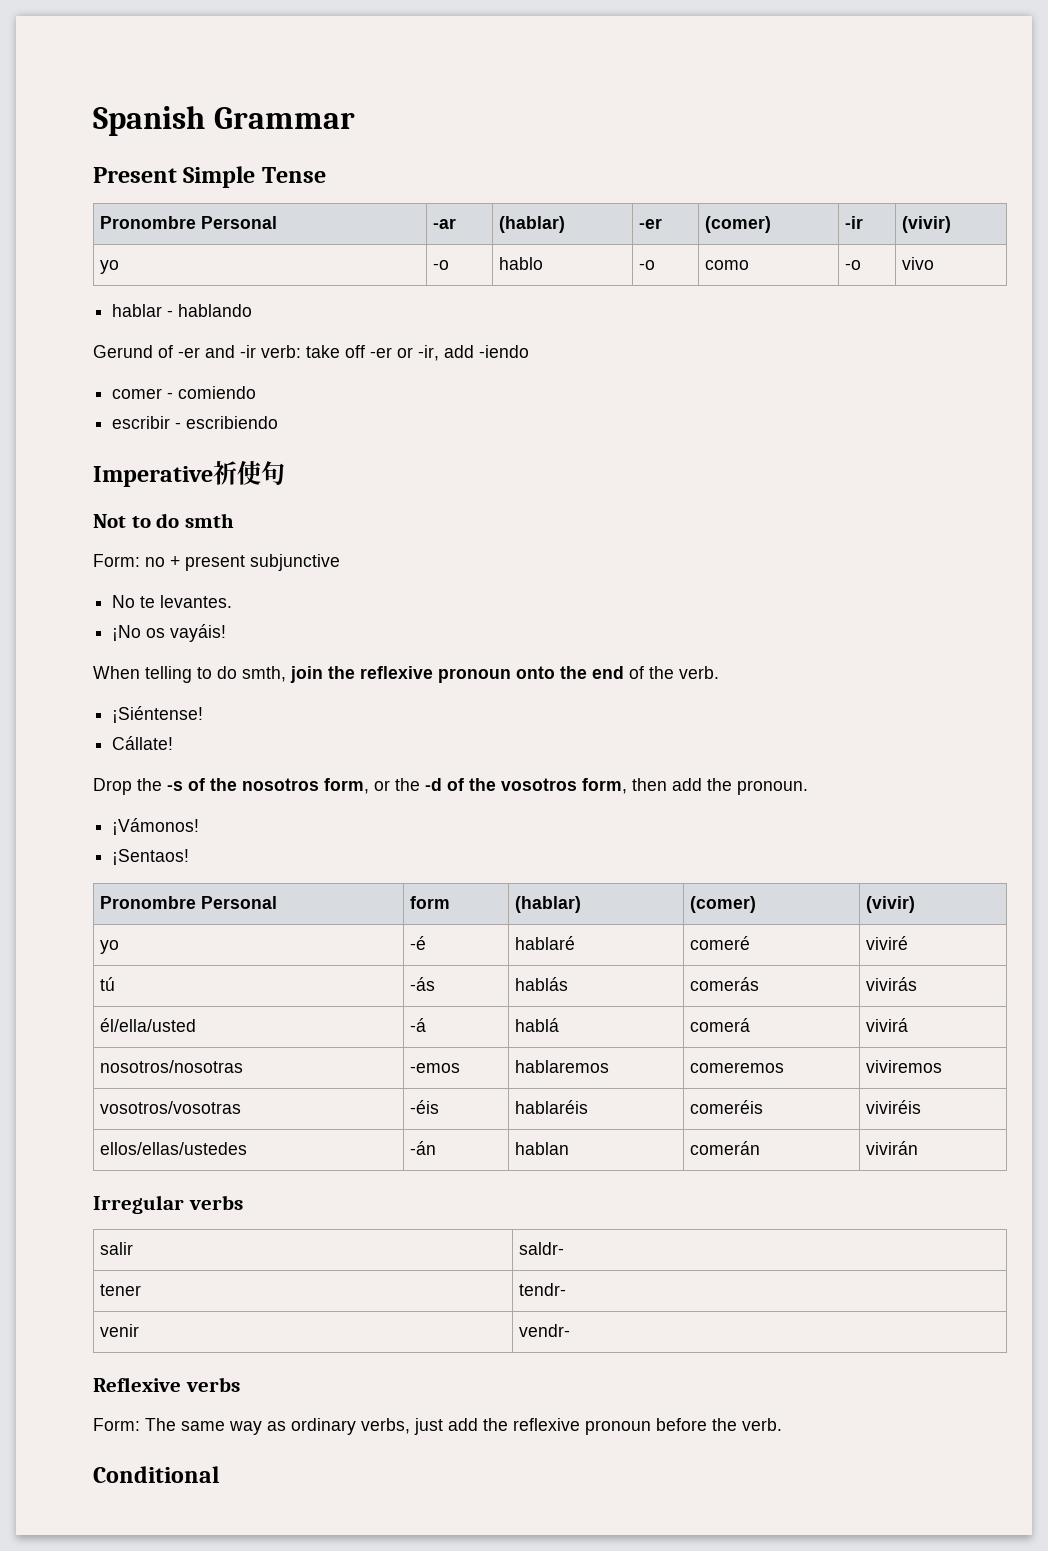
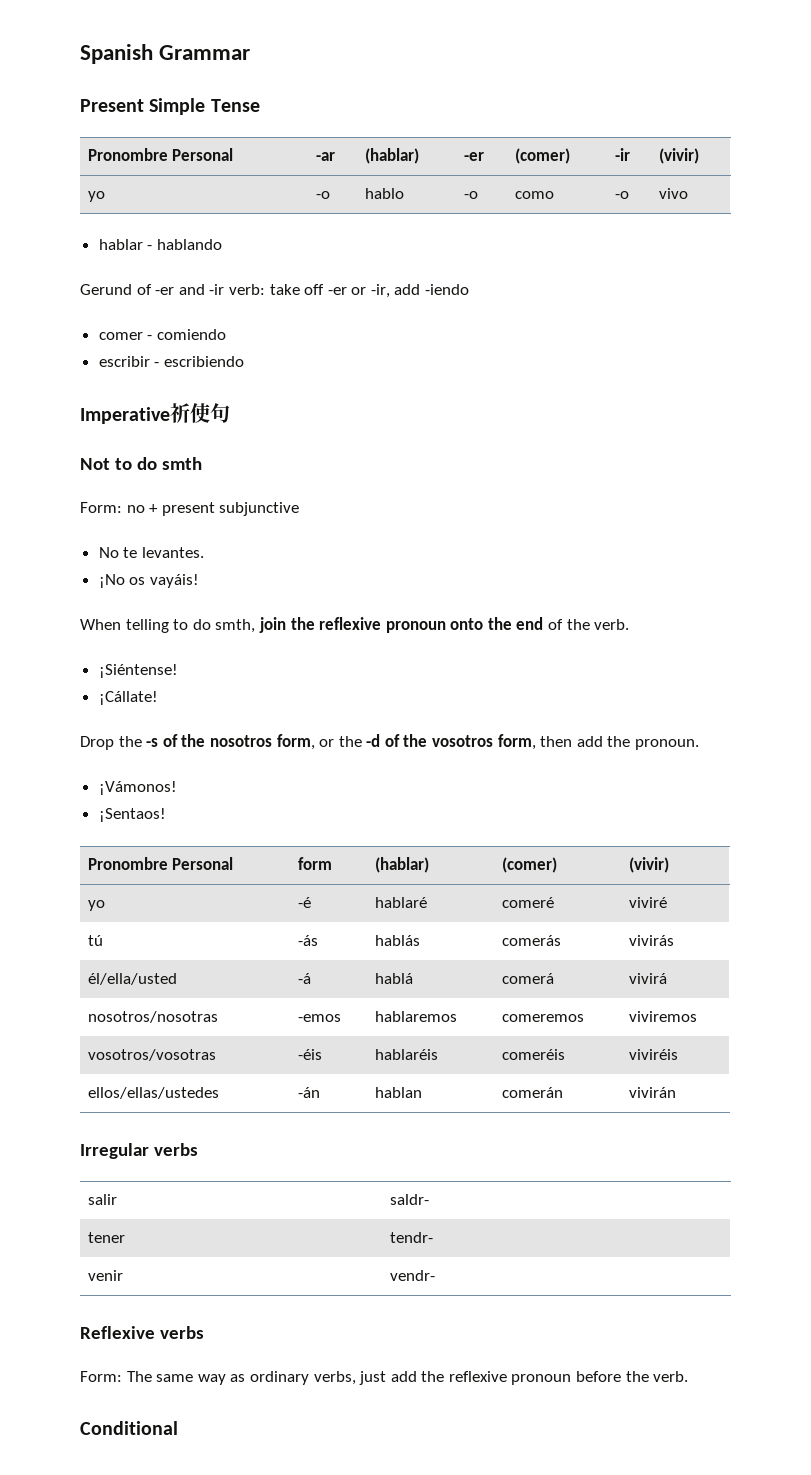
- Cállate!
+ ¡Cállate!

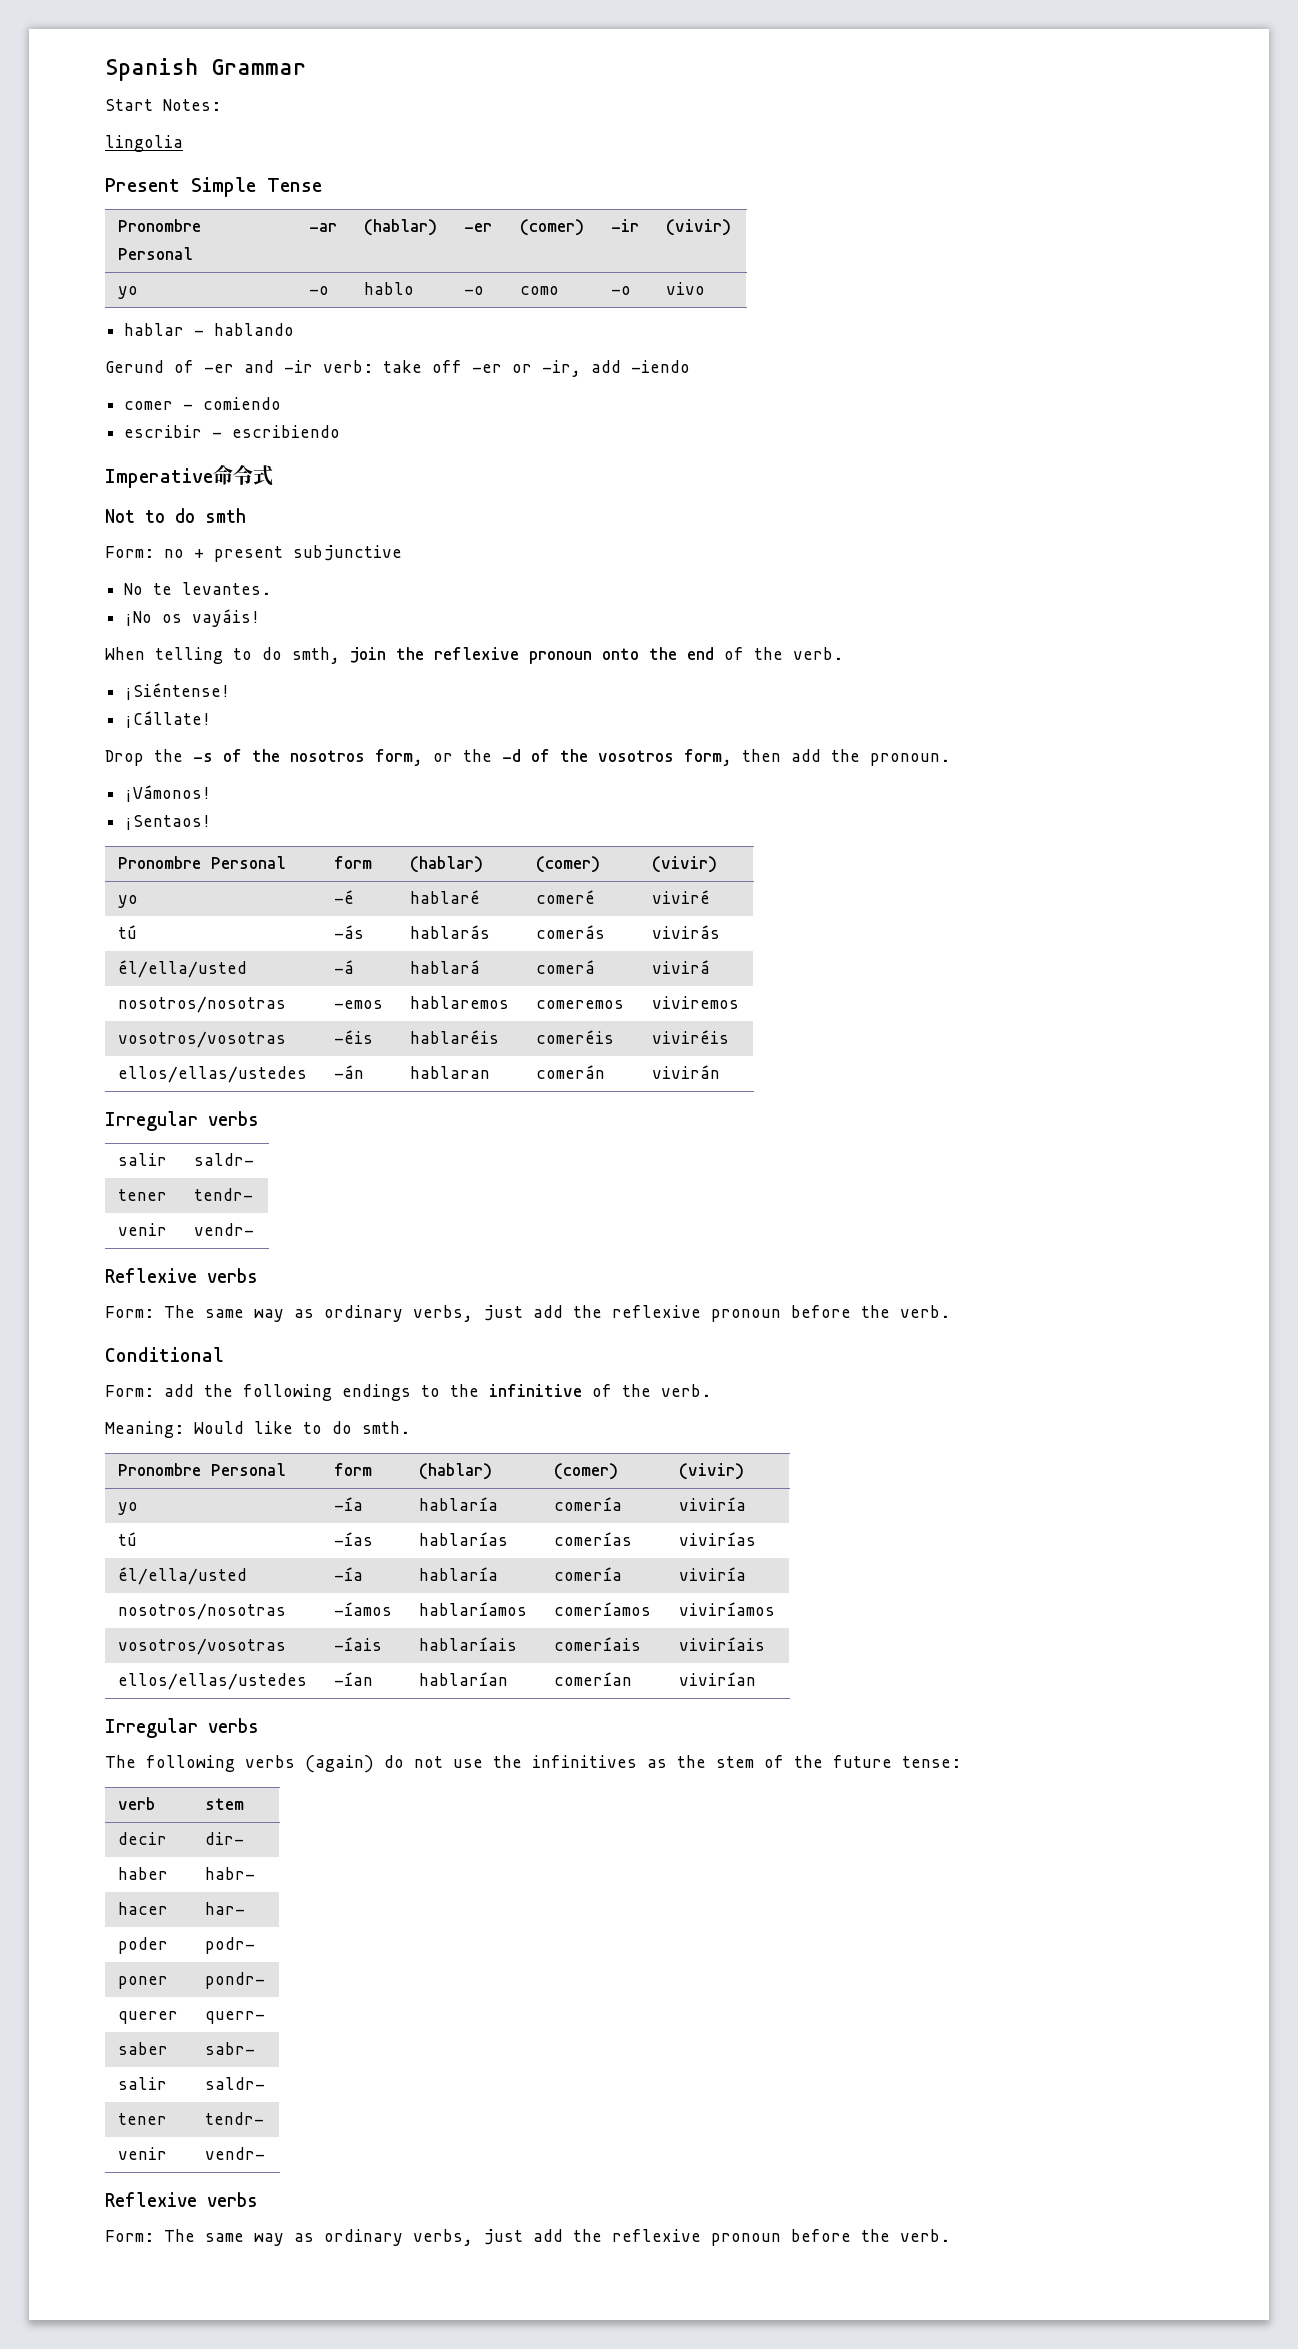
+ Start Notes:
+ lingolia
- Imperative祈使句
+ Imperative命令式
- tú | -ás | hablás | comerás | vivirás
+ tú | -ás | hablarás | comerás | vivirás
- él/ella/usted | -á | hablá | comerá | vivirá
+ él/ella/usted | -á | hablará | comerá | vivirá
- ellos/ellas/ustedes | -án | hablan | comerán | vivirán
+ ellos/ellas/ustedes | -án | hablaran | comerán | vivirán
+ Form: add the following endings to the infinitive of the verb.
+ Meaning: Would like to do smth.
+ Pronombre Personal | form | (hablar) | (comer) | (vivir)
+ yo | -ía | hablaría | comería | viviría
+ tú | -ías | hablarías | comerías | vivirías
+ él/ella/usted | -ía | hablaría | comería | viviría
+ nosotros/nosotras | -íamos | hablaríamos | comeríamos | viviríamos
+ vosotros/vosotras | -íais | hablaríais | comeríais | viviríais
+ ellos/ellas/ustedes | -ían | hablarían | comerían | vivirían
+ Irregular verbs
+ The following verbs (again) do not use the infinitives as the stem of the future tense:
+ verb | stem
+ decir | dir-
+ haber | habr-
+ hacer | har-
+ poder | podr-
+ poner | pondr-
+ querer | querr-
+ saber | sabr-
+ salir | saldr-
+ tener | tendr-
+ venir | vendr-
+ Reflexive verbs
+ Form: The same way as ordinary verbs, just add the reflexive pronoun before the verb.

